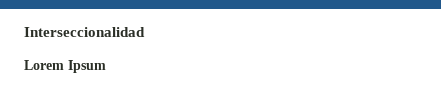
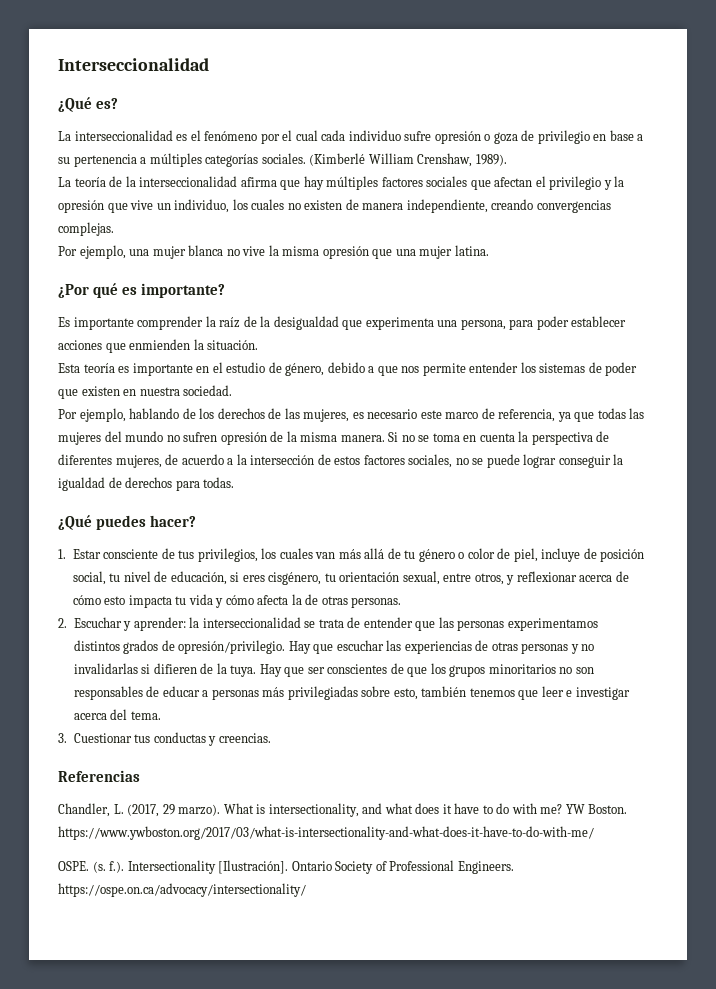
- Lorem Ipsum
+ ¿Qué es?
+ La interseccionalidad es el fenómeno por el cual cada individuo sufre opresión o goza de privilegio en base a su pertenencia a múltiples categorías sociales. (Kimberlé William Crenshaw, 1989).
+ La teoría de la interseccionalidad afirma que hay múltiples factores sociales que afectan el privilegio y la opresión que vive un individuo, los cuales no existen de manera independiente, creando convergencias complejas.
+ Por ejemplo, una mujer blanca no vive la misma opresión que una mujer latina.
+ ¿Por qué es importante?
+ Es importante comprender la raíz de la desigualdad que experimenta una persona, para poder establecer acciones que enmienden la situación.
+ Esta teoría es importante en el estudio de género, debido a que nos permite entender los sistemas de poder que existen en nuestra sociedad.
+ Por ejemplo, hablando de los derechos de las mujeres, es necesario este marco de referencia, ya que todas las mujeres del mundo no sufren opresión de la misma manera. Si no se toma en cuenta la perspectiva de diferentes mujeres, de acuerdo a la intersección de estos factores sociales, no se puede lograr conseguir la igualdad de derechos para todas.
+ ¿Qué puedes hacer?
+ 1. Estar consciente de tus privilegios, los cuales van más allá de tu género o color de piel, incluye de posición social, tu nivel de educación, si eres cisgénero, tu orientación sexual, entre otros, y reflexionar acerca de cómo esto impacta tu vida y cómo afecta la de otras personas.
+ 2. Escuchar y aprender: la interseccionalidad se trata de entender que las personas experimentamos distintos grados de opresión/privilegio. Hay que escuchar las experiencias de otras personas y no invalidarlas si difieren de la tuya. Hay que ser conscientes de que los grupos minoritarios no son responsables de educar a personas más privilegiadas sobre esto, también tenemos que leer e investigar acerca del tema.
+ 3. Cuestionar tus conductas y creencias.
+ Referencias
+ Chandler, L. (2017, 29 marzo). What is intersectionality, and what does it have to do with me? YW Boston. https://www.ywboston.org/2017/03/what-is-intersectionality-and-what-does-it-have-to-do-with-me/
+ OSPE. (s. f.). Intersectionality [Ilustración]. Ontario Society of Professional Engineers. https://ospe.on.ca/advocacy/intersectionality/

